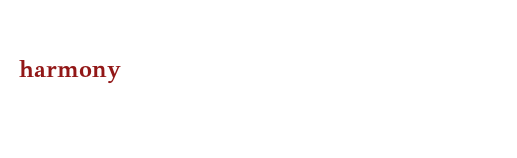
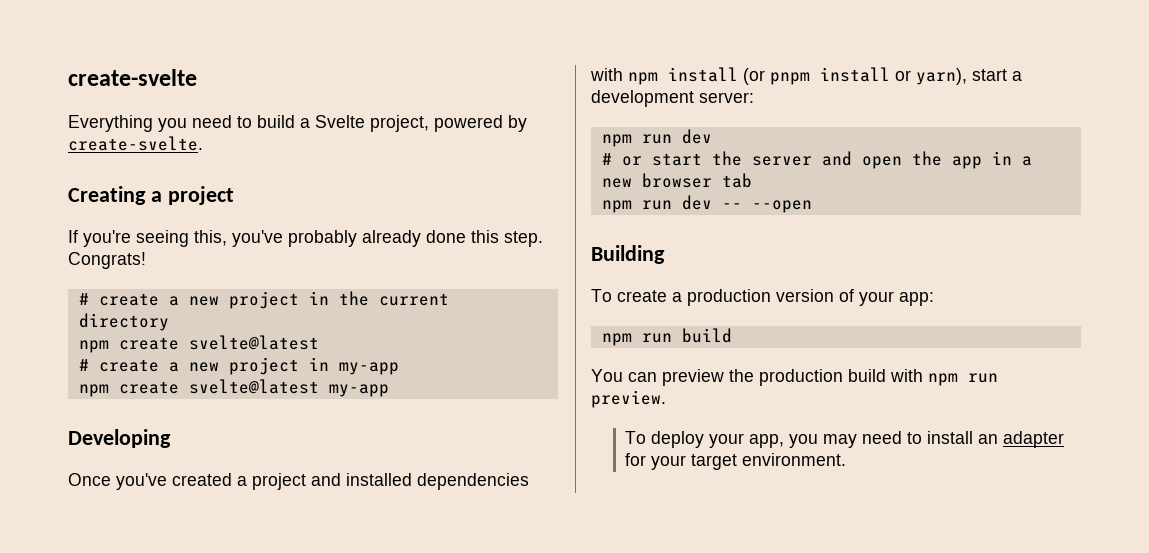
- harmony
+ create-svelte
+ Everything you need to build a Svelte project, powered by create-svelte.
+ Creating a project
+ If you're seeing this, you've probably already done this step. Congrats!
+ # create a new project in the current directory
+ npm create svelte@latest
+ # create a new project in my-app
+ npm create svelte@latest my-app
+ Developing
+ Once you've created a project and installed dependencies with npm install (or pnpm install or yarn), start a development server:
+ npm run dev
+ # or start the server and open the app in a new browser tab
+ npm run dev -- --open
+ Building
+ To create a production version of your app:
+ npm run build
+ You can preview the production build with npm run preview.
+ To deploy your app, you may need to install an adapter for your target environment.

